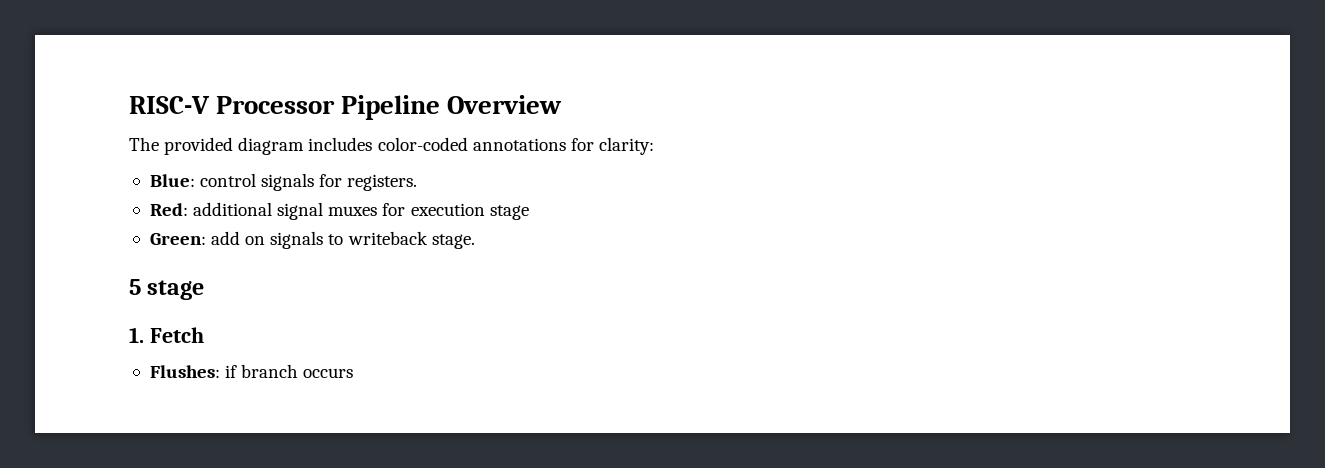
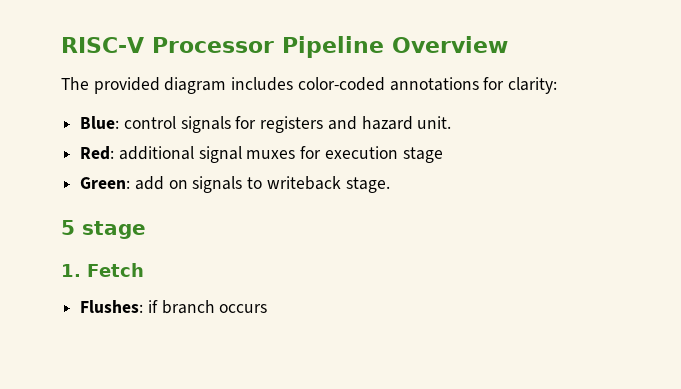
- Blue: control signals for registers.
+ Blue: control signals for registers and hazard unit.

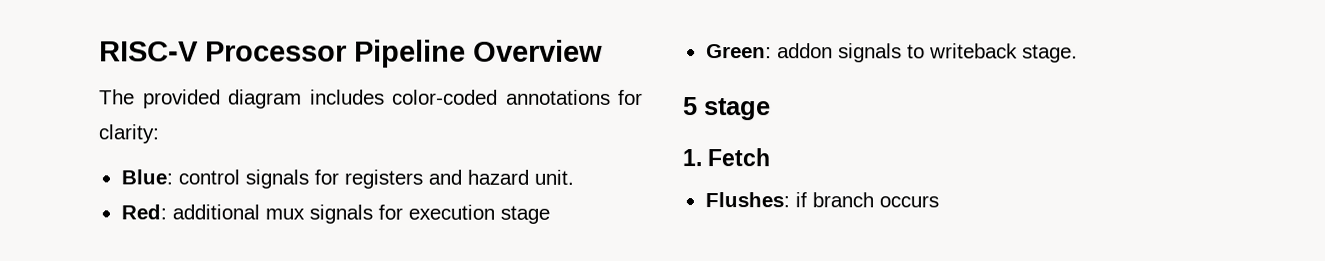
- Red: additional signal muxes for execution stage
+ Red: additional mux signals for execution stage
- Green: add on signals to writeback stage.
+ Green: addon signals to writeback stage.

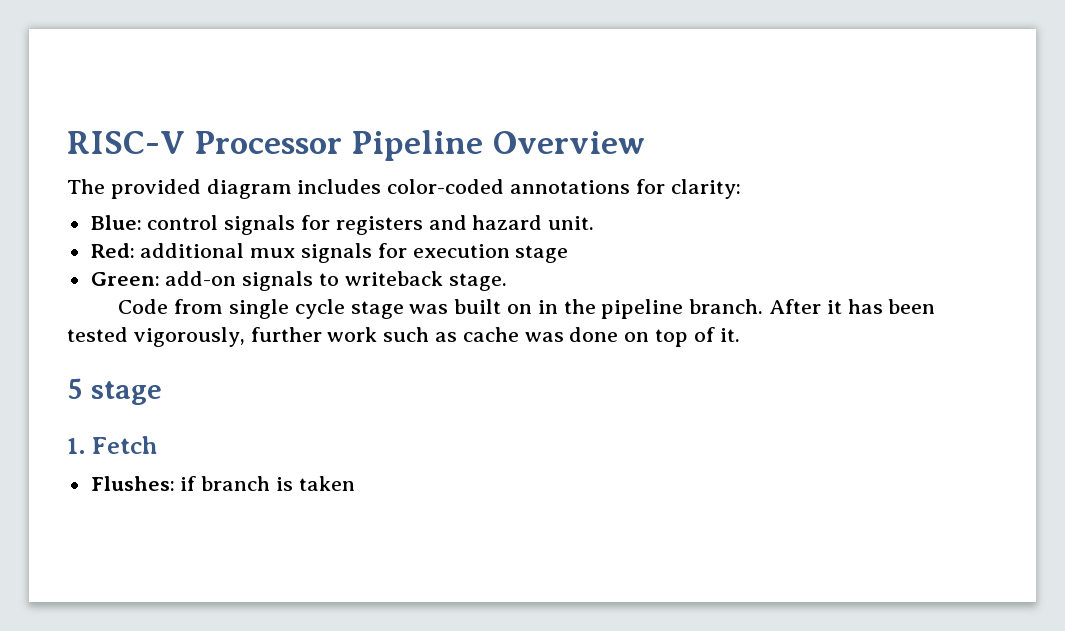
- Green: addon signals to writeback stage.
+ Green: add-on signals to writeback stage.
+ Code from single cycle stage was built on in the pipeline branch. After it has been tested vigorously, further work such as cache was done on top of it.
- Flushes: if branch occurs
+ Flushes: if branch is taken

